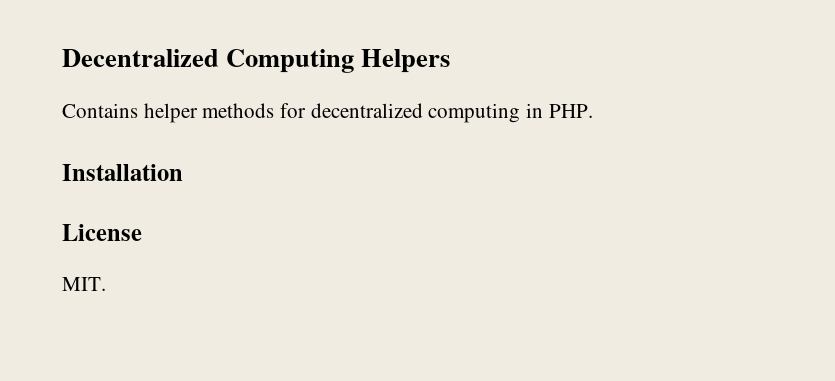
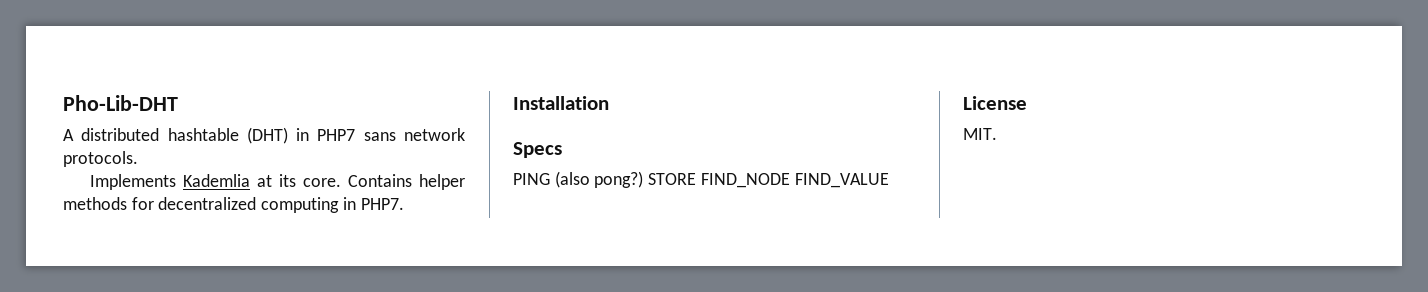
- Decentralized Computing Helpers
- Contains helper methods for decentralized computing in PHP.
+ Pho-Lib-DHT
+ A distributed hashtable (DHT) in PHP7 sans network protocols.
+ Implements Kademlia at its core. Contains helper methods for decentralized computing in PHP7.
+ Specs
+ PING (also pong?) STORE FIND_NODE FIND_VALUE

